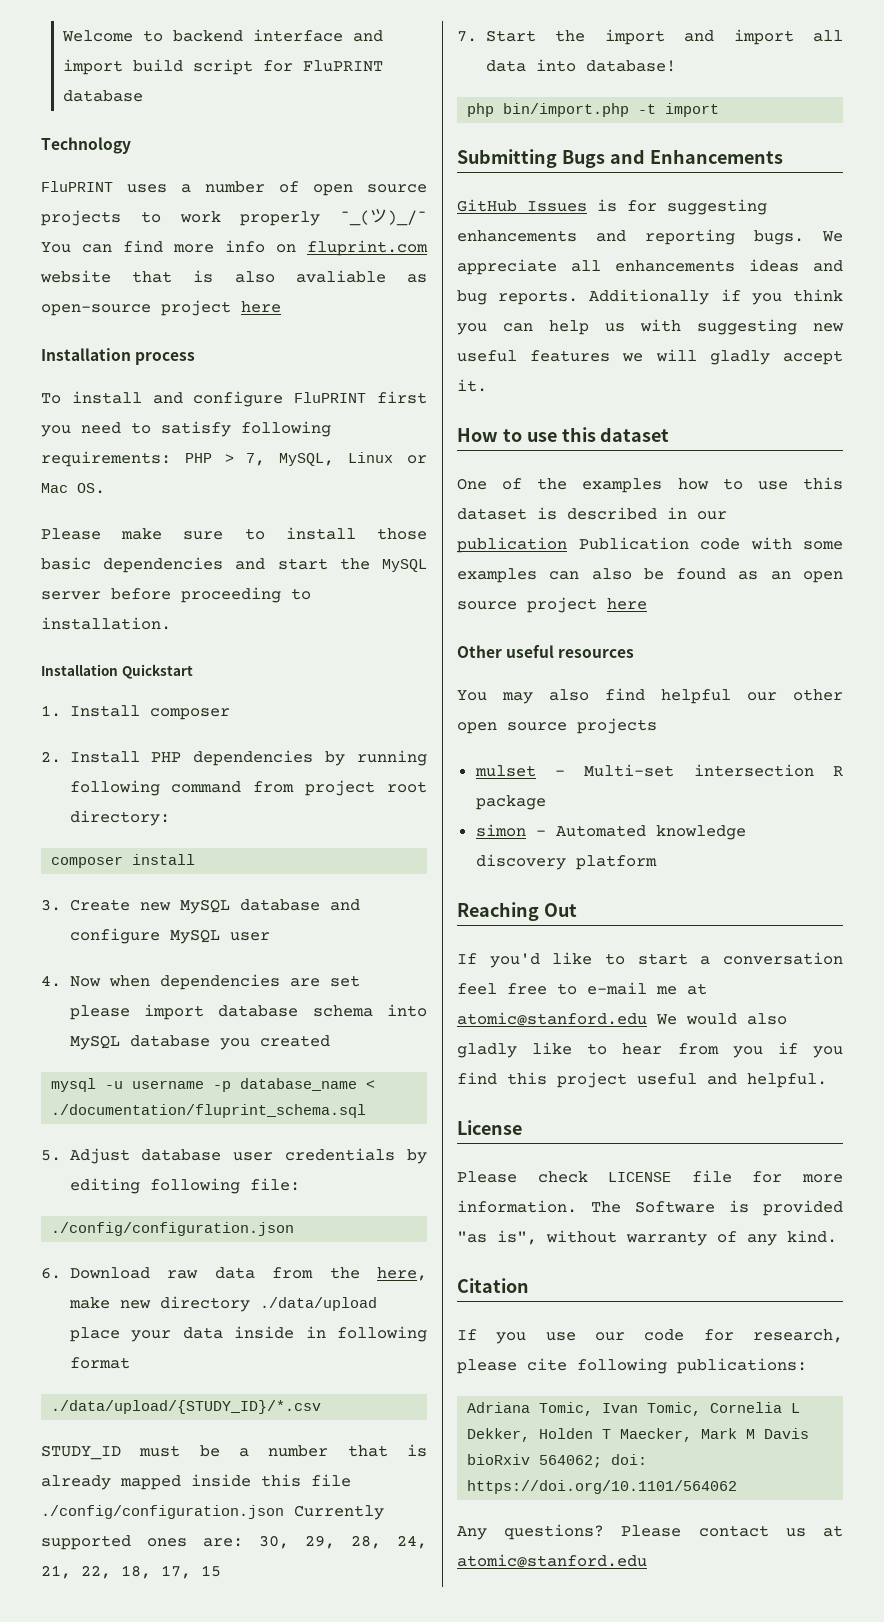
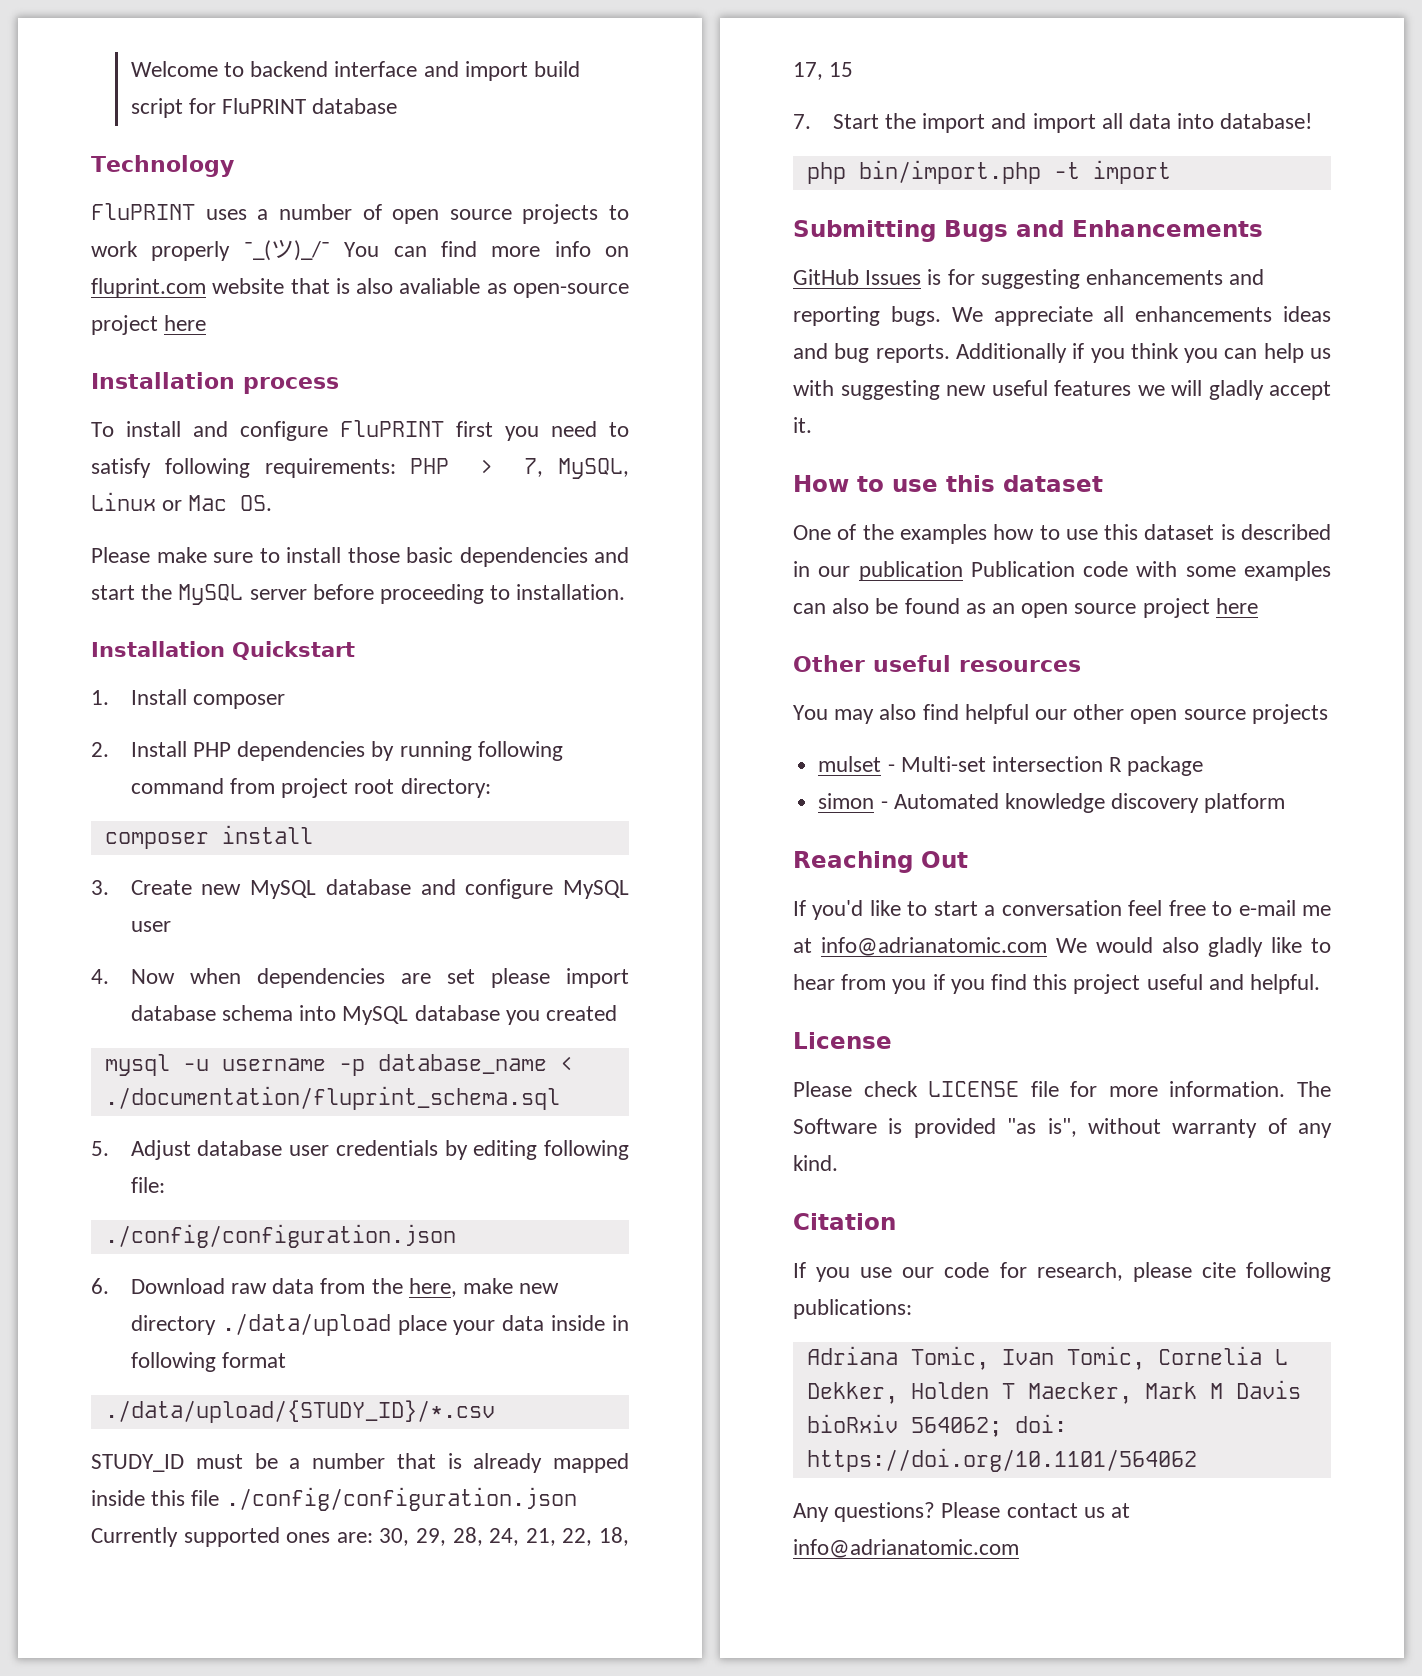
- If you'd like to start a conversation feel free to e-mail me at atomic@stanford.edu We would also gladly like to hear from you if you find this project useful and helpful.
+ If you'd like to start a conversation feel free to e-mail me at info@adrianatomic.com We would also gladly like to hear from you if you find this project useful and helpful.
- Please contact us at atomic@stanford.edu
+ Please contact us at info@adrianatomic.com

